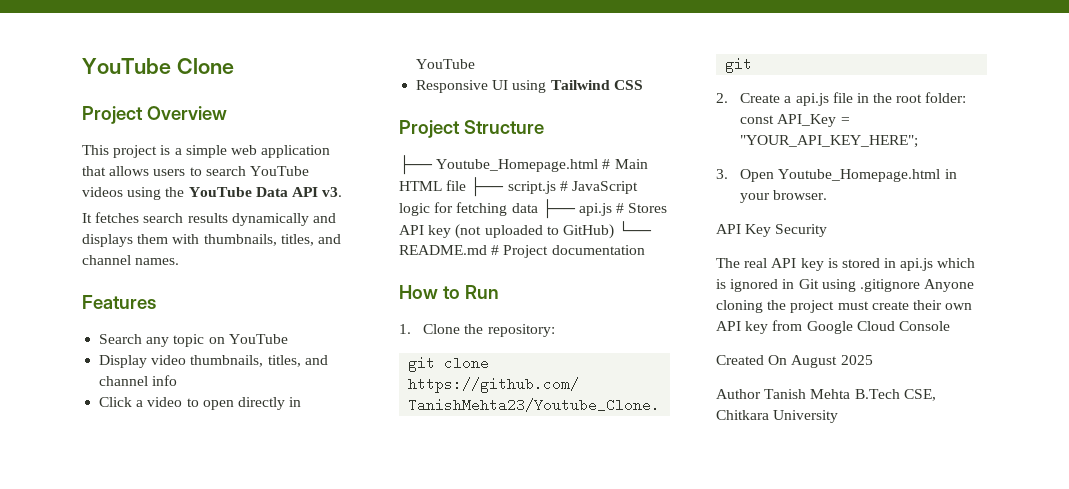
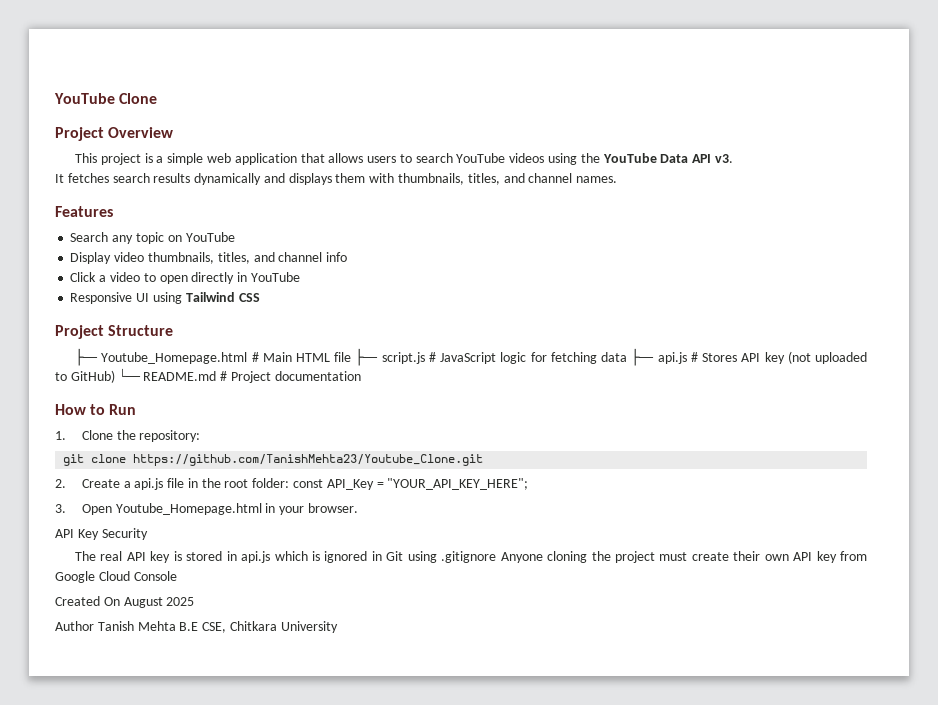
- Author Tanish Mehta B.Tech CSE, Chitkara University
+ Author Tanish Mehta B.E CSE, Chitkara University

